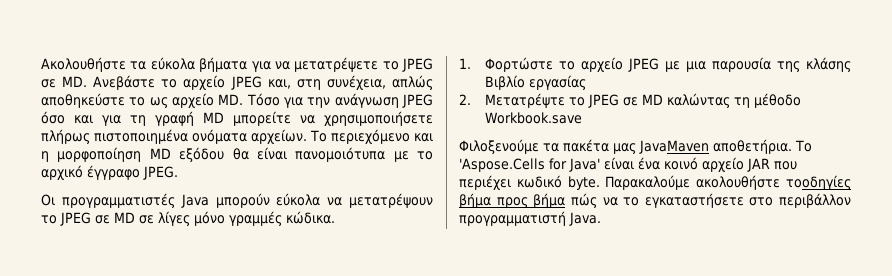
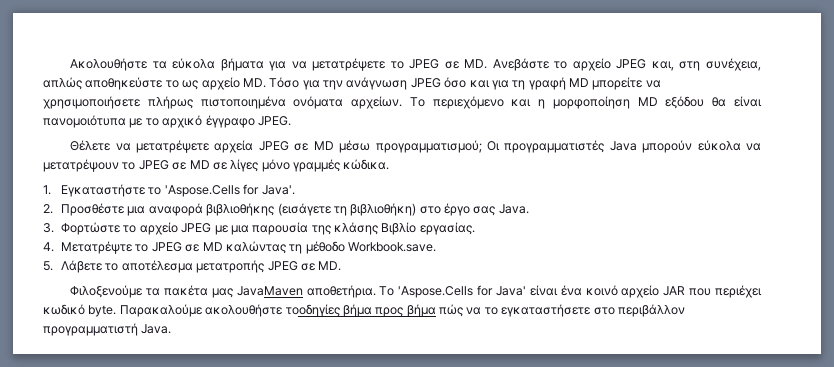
- Οι προγραμματιστές Java μπορούν εύκολα να μετατρέψουν το JPEG σε MD σε λίγες μόνο γραμμές κώδικα.
+ Θέλετε να μετατρέψετε αρχεία JPEG σε MD μέσω προγραμματισμού; Οι προγραμματιστές Java μπορούν εύκολα να μετατρέψουν το JPEG σε MD σε λίγες μόνο γραμμές κώδικα.
- 1. Φορτώστε το αρχείο JPEG με μια παρουσία της κλάσης Βιβλίο εργασίας
- 2. Μετατρέψτε το JPEG σε MD καλώντας τη μέθοδο Workbook.save
+ 1. Εγκαταστήστε το 'Aspose.Cells for Java'.
+ 2. Προσθέστε μια αναφορά βιβλιοθήκης (εισάγετε τη βιβλιοθήκη) στο έργο σας Java.
+ 3. Φορτώστε το αρχείο JPEG με μια παρουσία της κλάσης Βιβλίο εργασίας.
+ 4. Μετατρέψτε το JPEG σε MD καλώντας τη μέθοδο Workbook.save.
+ 5. Λάβετε το αποτέλεσμα μετατροπής JPEG σε MD.

